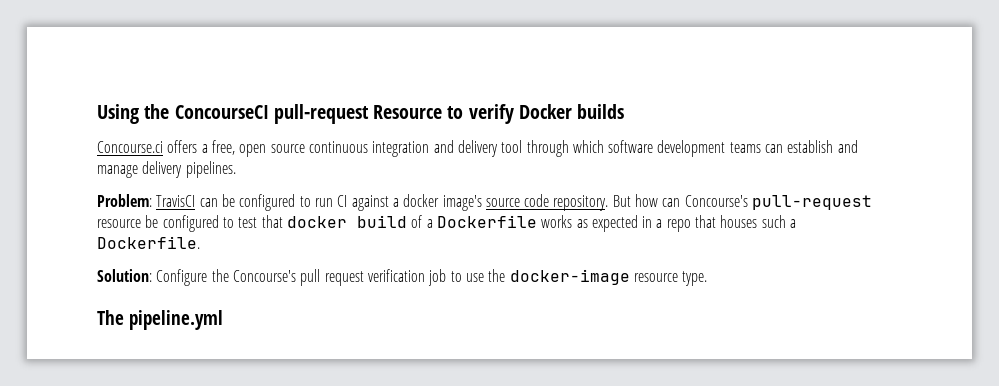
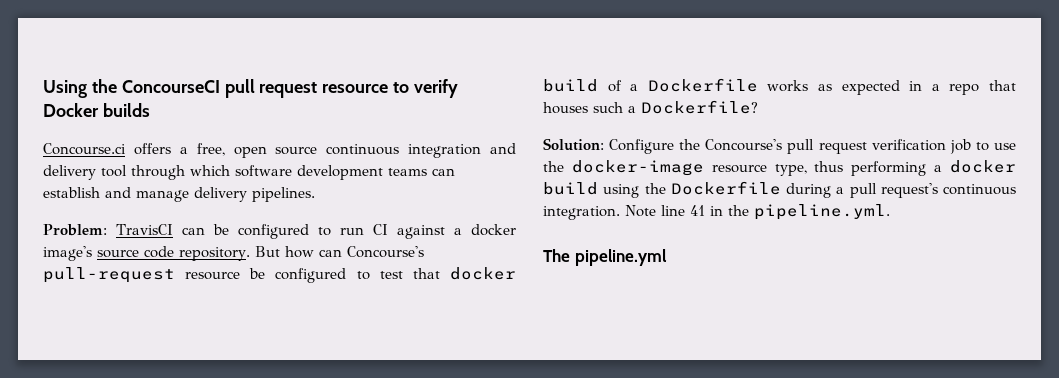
- Using the ConcourseCI pull-request Resource to verify Docker builds
+ Using the ConcourseCI pull request resource to verify Docker builds
- But how can Concourse's pull-request resource be configured to test that docker build of a Dockerfile works as expected in a repo that houses such a Dockerfile.
+ But how can Concourse's pull-request resource be configured to test that docker build of a Dockerfile works as expected in a repo that houses such a Dockerfile?
- Solution: Configure the Concourse's pull request verification job to use the docker-image resource type.
+ Solution: Configure the Concourse's pull request verification job to use the docker-image resource type, thus performing a docker build using the Dockerfile during a pull request's continuous integration. Note line 41 in the pipeline.yml.

